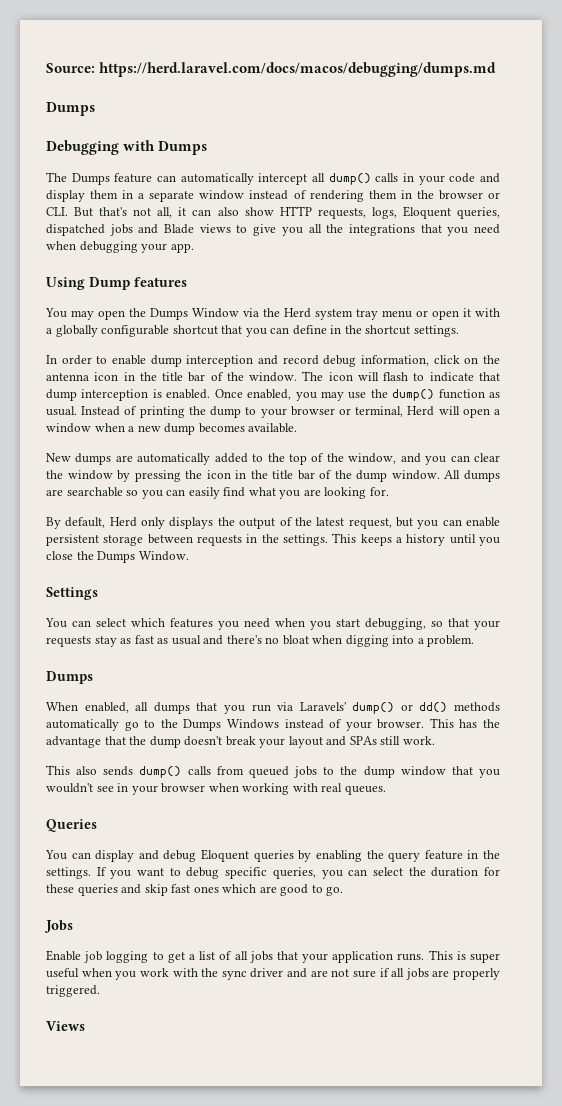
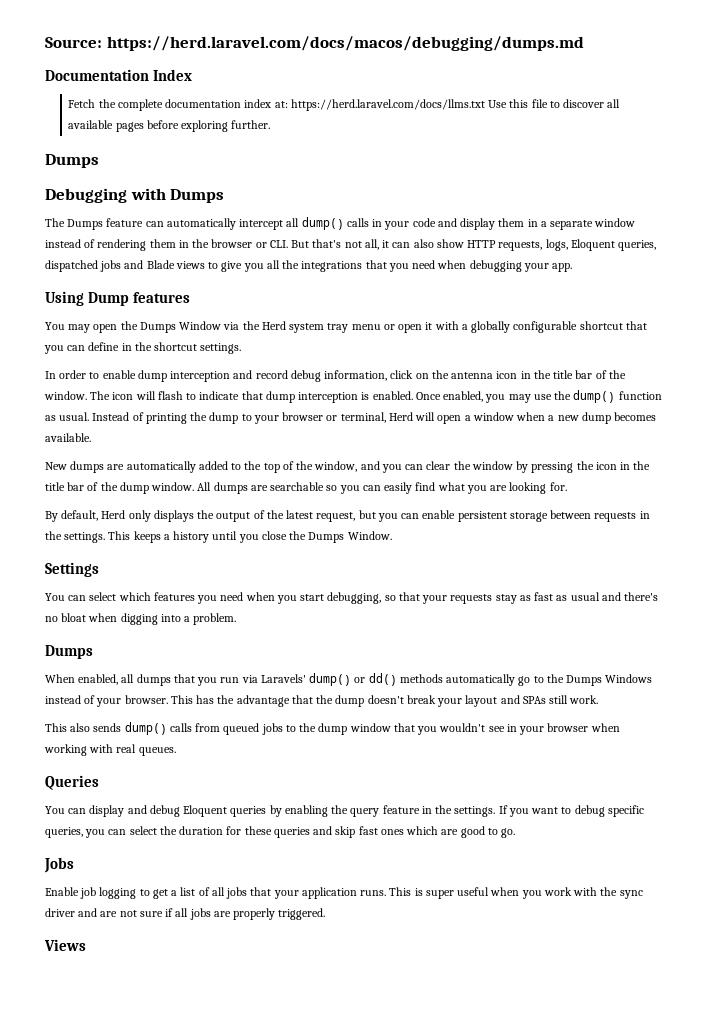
+ Documentation Index
+ Fetch the complete documentation index at: https://herd.laravel.com/docs/llms.txt Use this file to discover all available pages before exploring further.

